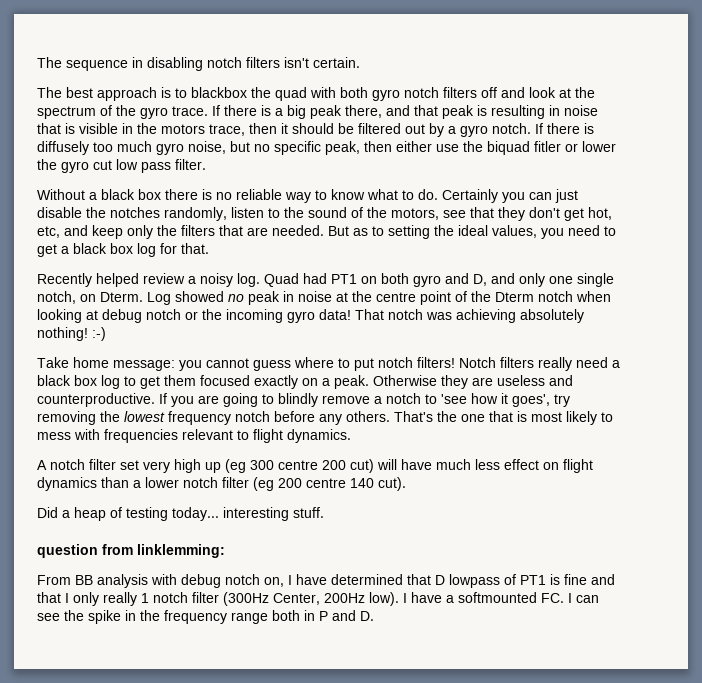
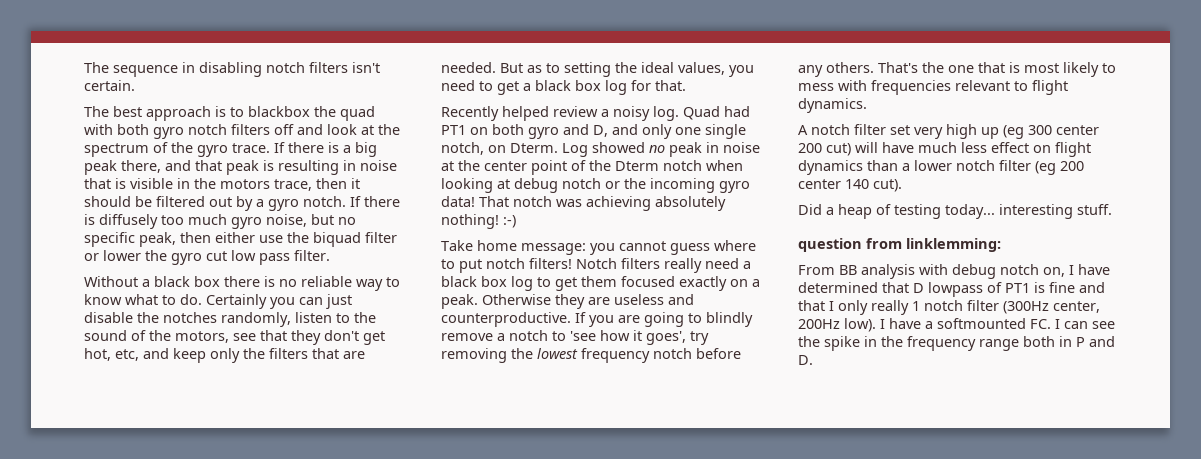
- If there is diffusely too much gyro noise, but no specific peak, then either use the biquad fitler or lower the gyro cut low pass filter.
+ If there is diffusely too much gyro noise, but no specific peak, then either use the biquad filter or lower the gyro cut low pass filter.
- Log showed no peak in noise at the centre point of the Dterm notch when looking at debug notch or the incoming gyro data!
+ Log showed no peak in noise at the center point of the Dterm notch when looking at debug notch or the incoming gyro data!
- A notch filter set very high up (eg 300 centre 200 cut) will have much less effect on flight dynamics than a lower notch filter (eg 200 centre 140 cut).
+ A notch filter set very high up (eg 300 center 200 cut) will have much less effect on flight dynamics than a lower notch filter (eg 200 center 140 cut).
- From BB analysis with debug notch on, I have determined that D lowpass of PT1 is fine and that I only really 1 notch filter (300Hz Center, 200Hz low).
+ From BB analysis with debug notch on, I have determined that D lowpass of PT1 is fine and that I only really 1 notch filter (300Hz center, 200Hz low).

